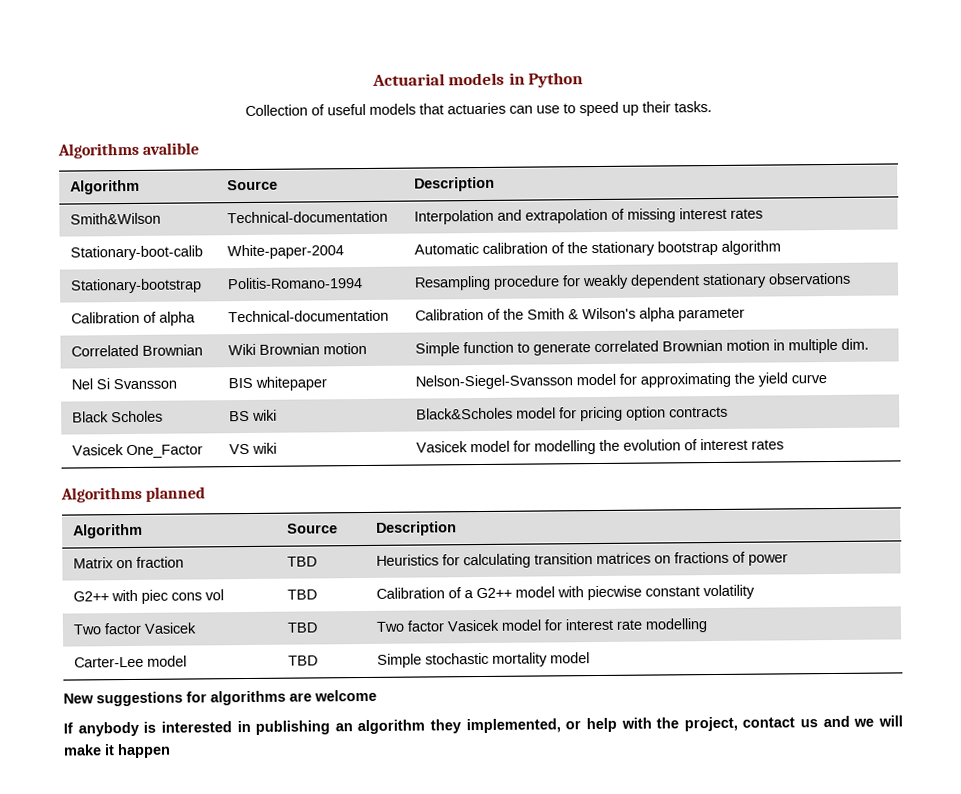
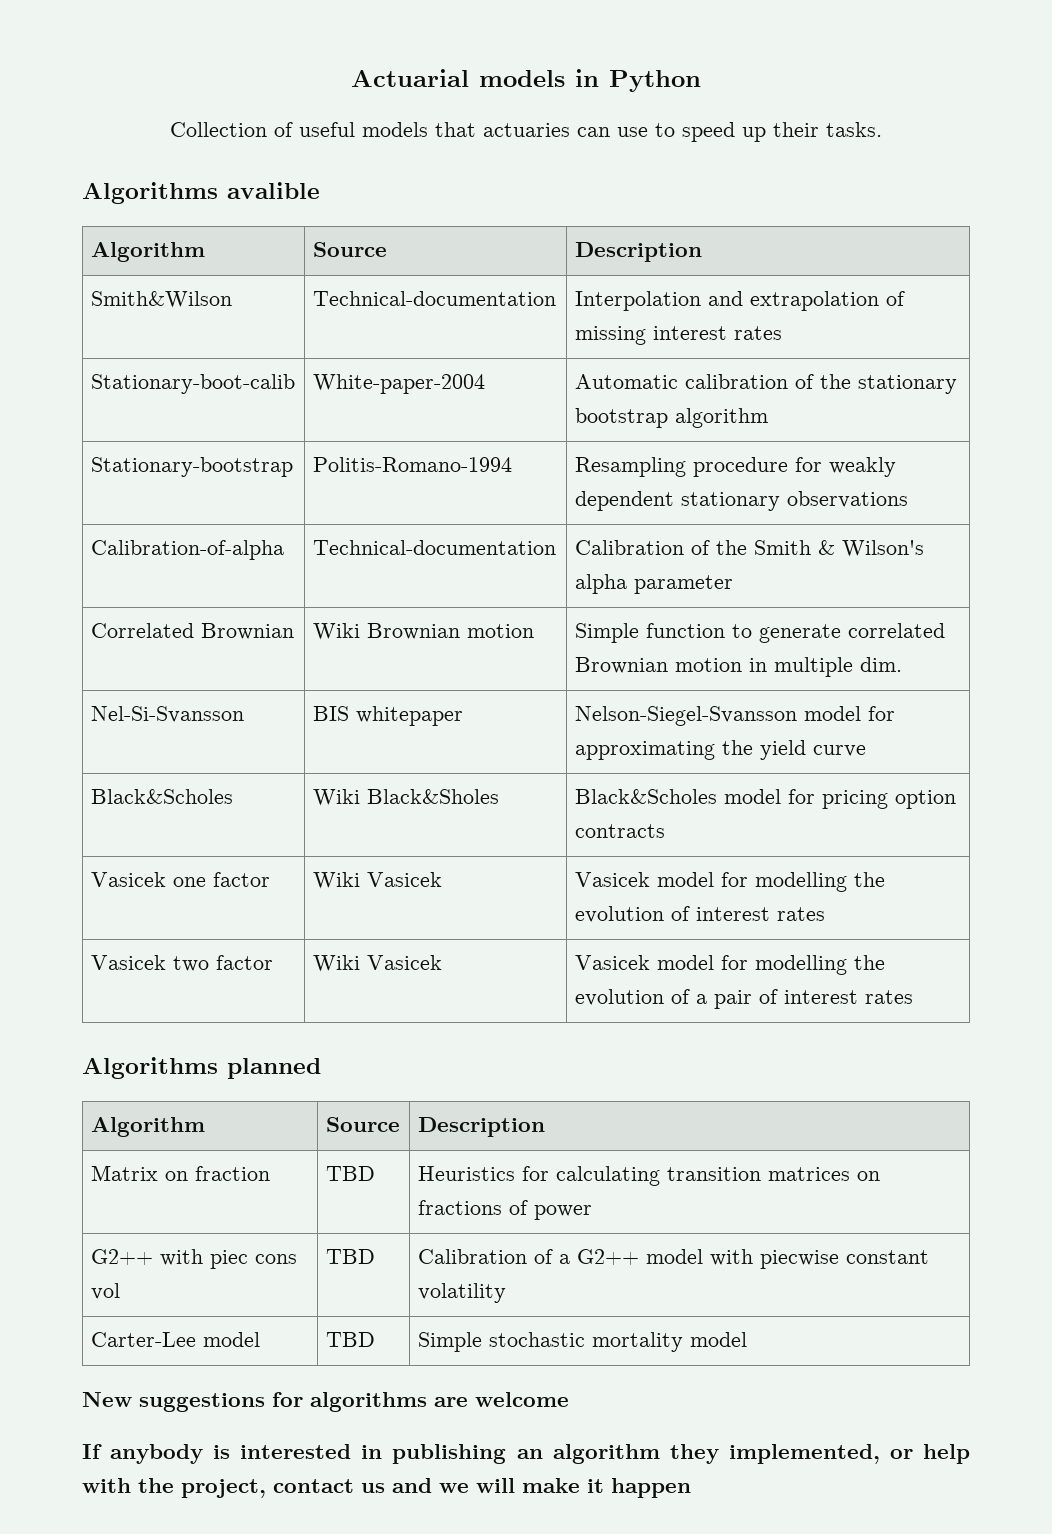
- Calibration of alpha | Technical-documentation | Calibration of the Smith & Wilson's alpha parameter
+ Calibration-of-alpha | Technical-documentation | Calibration of the Smith & Wilson's alpha parameter
- Nel Si Svansson | BIS whitepaper | Nelson-Siegel-Svansson model for approximating the yield curve
+ Nel-Si-Svansson | BIS whitepaper | Nelson-Siegel-Svansson model for approximating the yield curve
- Black Scholes | BS wiki | Black&Scholes model for pricing option contracts
+ Black&Scholes | Wiki Black&Sholes | Black&Scholes model for pricing option contracts
- Vasicek One_Factor | VS wiki | Vasicek model for modelling the evolution of interest rates
+ Vasicek one factor | Wiki Vasicek | Vasicek model for modelling the evolution of interest rates
+ Vasicek two factor | Wiki Vasicek | Vasicek model for modelling the evolution of a pair of interest rates
- Two factor Vasicek | TBD | Two factor Vasicek model for interest rate modelling

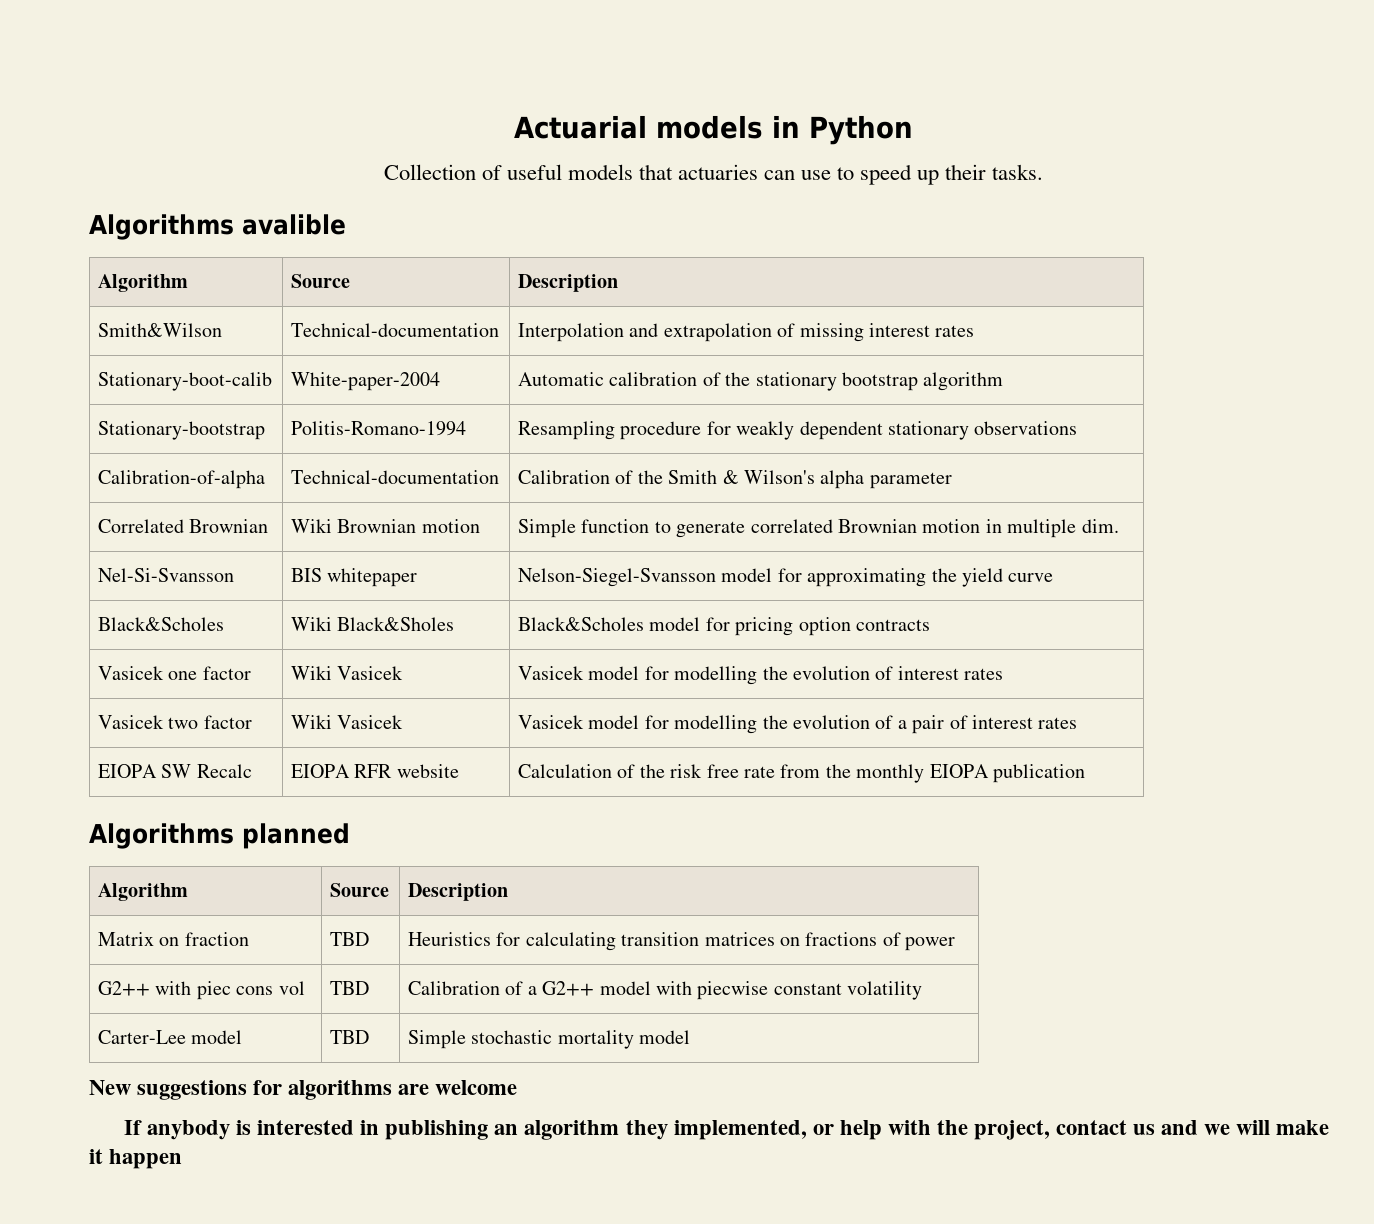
+ EIOPA SW Recalc | EIOPA RFR website | Calculation of the risk free rate from the monthly EIOPA publication

